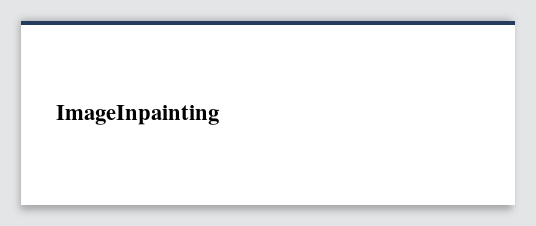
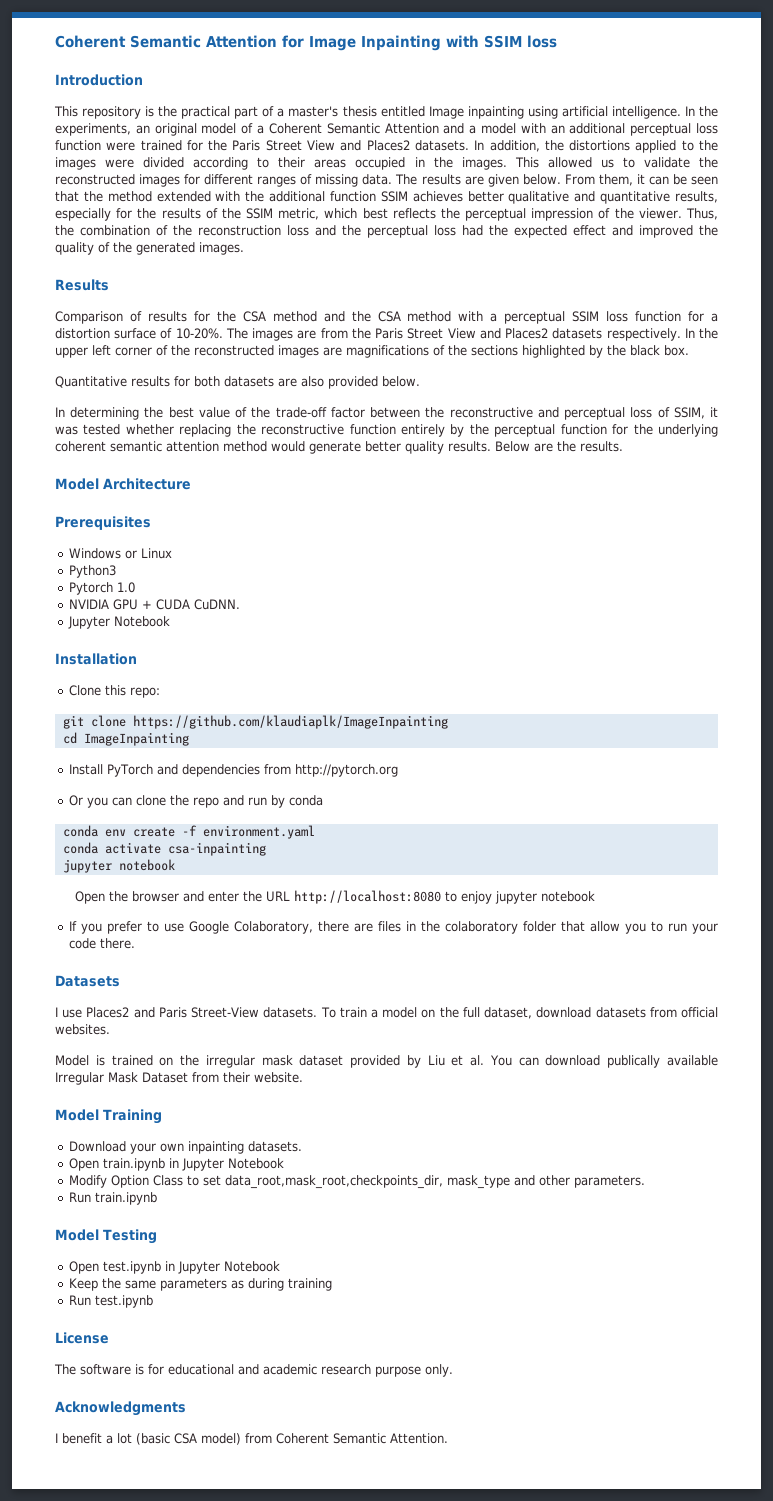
- ImageInpainting
+ Coherent Semantic Attention for Image Inpainting with SSIM loss
+ Introduction
+ This repository is the practical part of a master's thesis entitled Image inpainting using artificial intelligence. In the experiments, an original model of a Coherent Semantic Attention and a model with an additional perceptual loss function were trained for the Paris Street View and Places2 datasets. In addition, the distortions applied to the images were divided according to their areas occupied in the images. This allowed us to validate the reconstructed images for different ranges of missing data. The results are given below. From them, it can be seen that the method extended with the additional function SSIM achieves better qualitative and quantitative results, especially for the results of the SSIM metric, which best reflects the perceptual impression of the viewer. Thus, the combination of the reconstruction loss and the perceptual loss had the expected effect and improved the quality of the generated images.
+ Results
+ Comparison of results for the CSA method and the CSA method with a perceptual SSIM loss function for a distortion surface of 10-20%. The images are from the Paris Street View and Places2 datasets respectively. In the upper left corner of the reconstructed images are magnifications of the sections highlighted by the black box.
+ Quantitative results for both datasets are also provided below.
+ In determining the best value of the trade-off factor between the reconstructive and perceptual loss of SSIM, it was tested whether replacing the reconstructive function entirely by the perceptual function for the underlying coherent semantic attention method would generate better quality results. Below are the results.
+ Model Architecture
+ Prerequisites
+ Windows or Linux
+ Python3
+ Pytorch 1.0
+ NVIDIA GPU + CUDA CuDNN.
+ Jupyter Notebook
+ Installation
+ Clone this repo:
+ git clone https://github.com/klaudiaplk/ImageInpainting
+ cd ImageInpainting
+ Install PyTorch and dependencies from http://pytorch.org
+ Or you can clone the repo and run by conda
+ conda env create -f environment.yaml
+ conda activate csa-inpainting
+ jupyter notebook
+ Open the browser and enter the URL http://localhost:8080 to enjoy jupyter notebook
+ If you prefer to use Google Colaboratory, there are files in the colaboratory folder that allow you to run your code there.
+ Datasets
+ I use Places2 and Paris Street-View datasets. To train a model on the full dataset, download datasets from official websites.
+ Model is trained on the irregular mask dataset provided by Liu et al. You can download publically available Irregular Mask Dataset from their website.
+ Model Training
+ Download your own inpainting datasets.
+ Open train.ipynb in Jupyter Notebook
+ Modify Option Class to set data_root,mask_root,checkpoints_dir, mask_type and other parameters.
+ Run train.ipynb
+ Model Testing
+ Open test.ipynb in Jupyter Notebook
+ Keep the same parameters as during training
+ Run test.ipynb
+ License
+ The software is for educational and academic research purpose only.
+ Acknowledgments
+ I benefit a lot (basic CSA model) from Coherent Semantic Attention.

